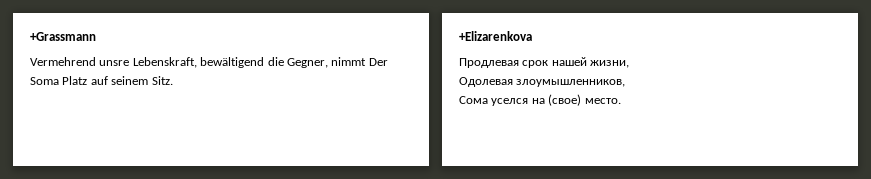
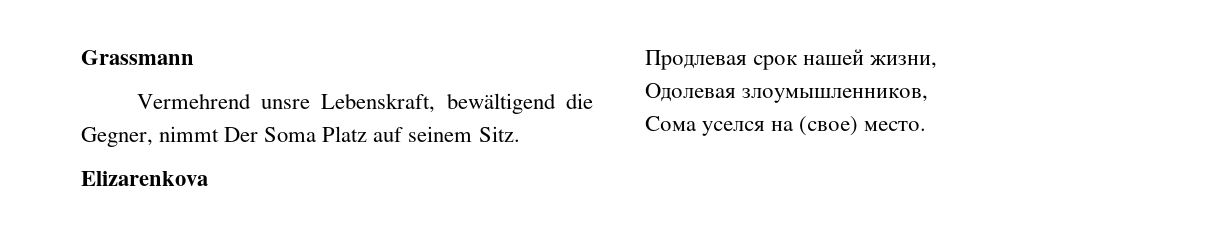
- +Grassmann
+ Grassmann
- +Elizarenkova
+ Elizarenkova

